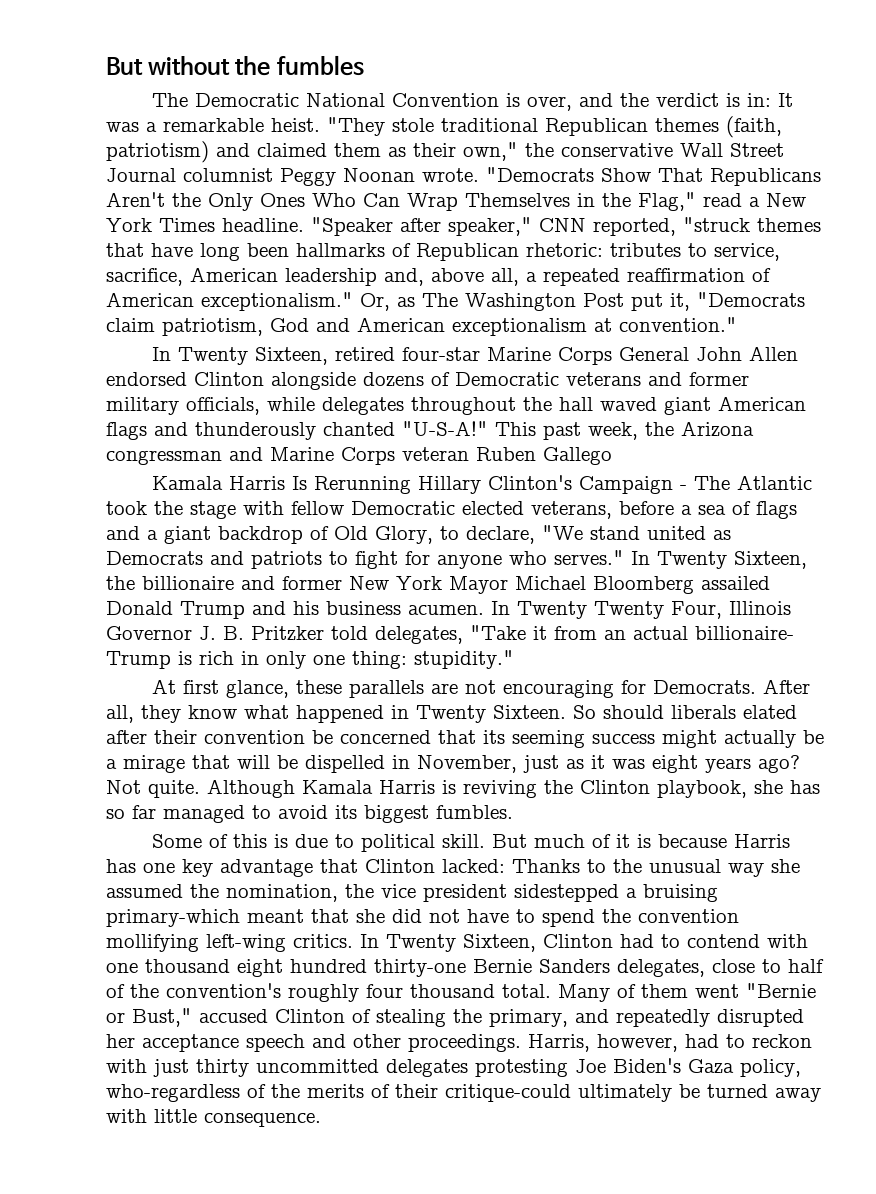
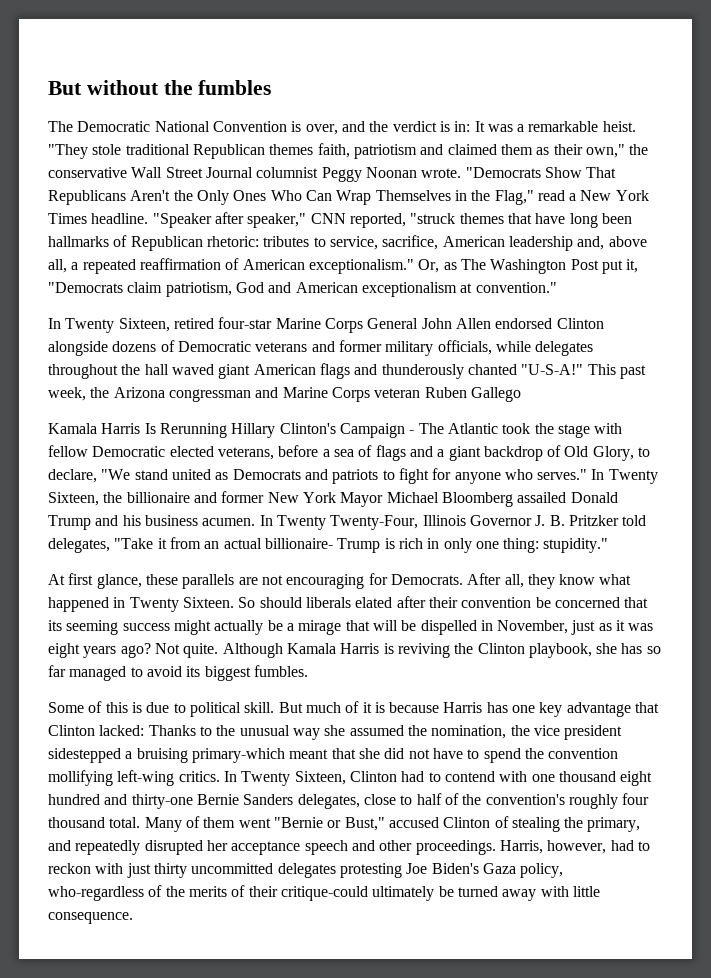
- "They stole traditional Republican themes (faith, patriotism) and claimed them as their own," the conservative Wall Street Journal columnist Peggy Noonan wrote.
+ "They stole traditional Republican themes faith, patriotism and claimed them as their own," the conservative Wall Street Journal columnist Peggy Noonan wrote.
- In Twenty Twenty Four, Illinois Governor J. B. Pritzker told delegates, "Take it from an actual billionaire- Trump is rich in only one thing: stupidity."
+ In Twenty Twenty-Four, Illinois Governor J. B. Pritzker told delegates, "Take it from an actual billionaire- Trump is rich in only one thing: stupidity."
- In Twenty Sixteen, Clinton had to contend with one thousand eight hundred thirty-one Bernie Sanders delegates, close to half of the convention's roughly four thousand total.
+ In Twenty Sixteen, Clinton had to contend with one thousand eight hundred and thirty-one Bernie Sanders delegates, close to half of the convention's roughly four thousand total.

